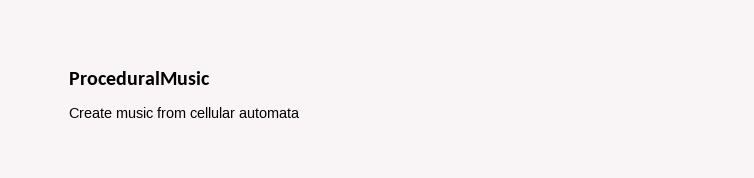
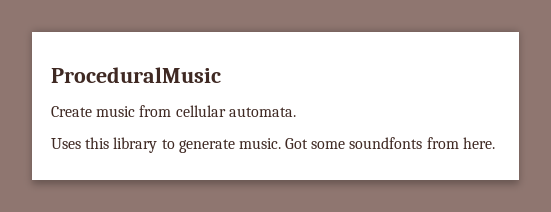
- Create music from cellular automata
+ Create music from cellular automata.
+ Uses this library to generate music. Got some soundfonts from here.

